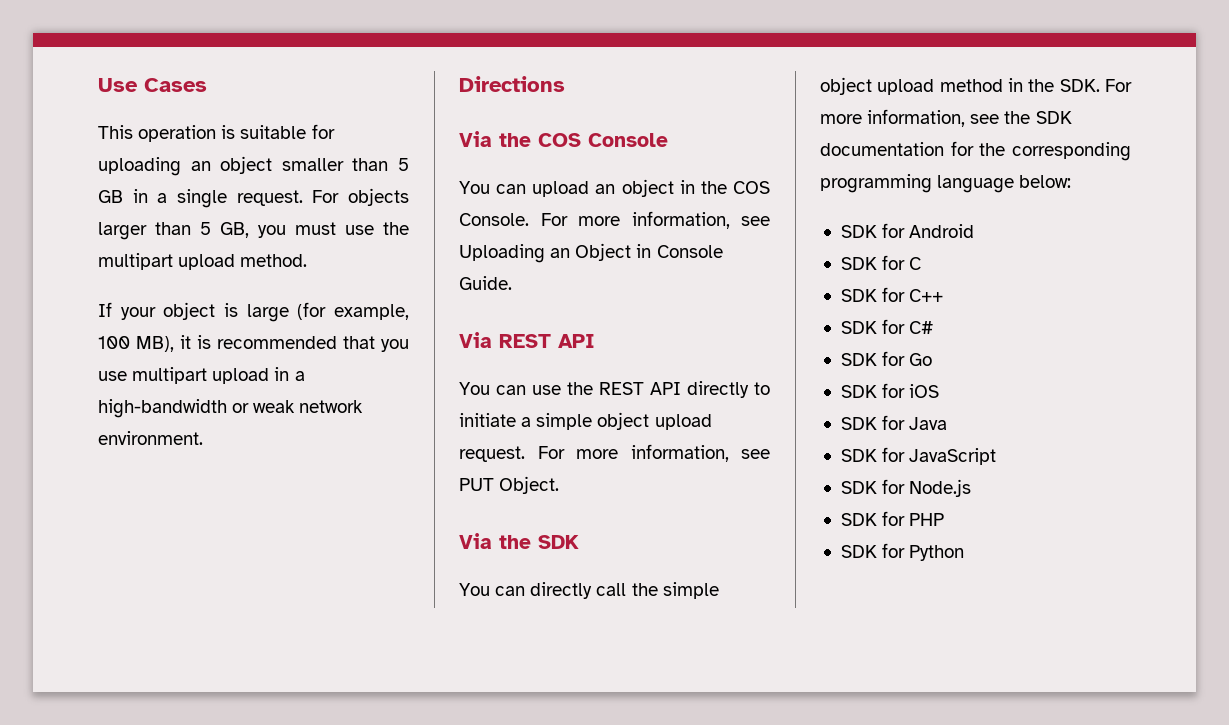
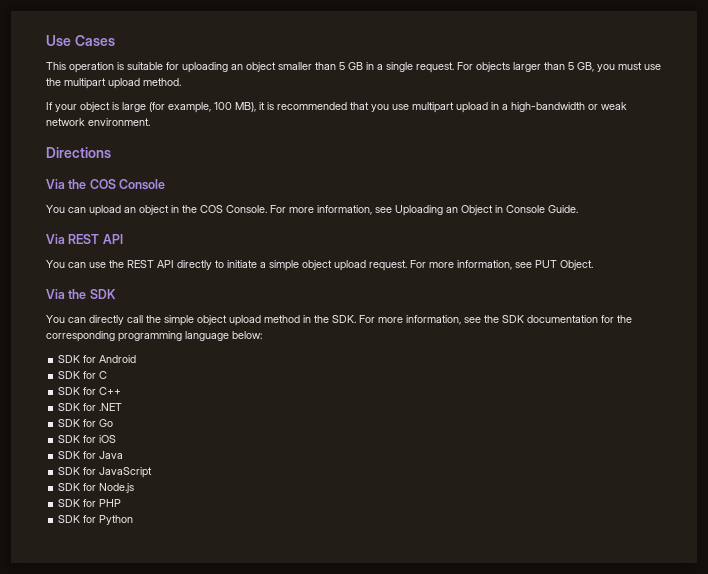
- SDK for C#
+ SDK for .NET

